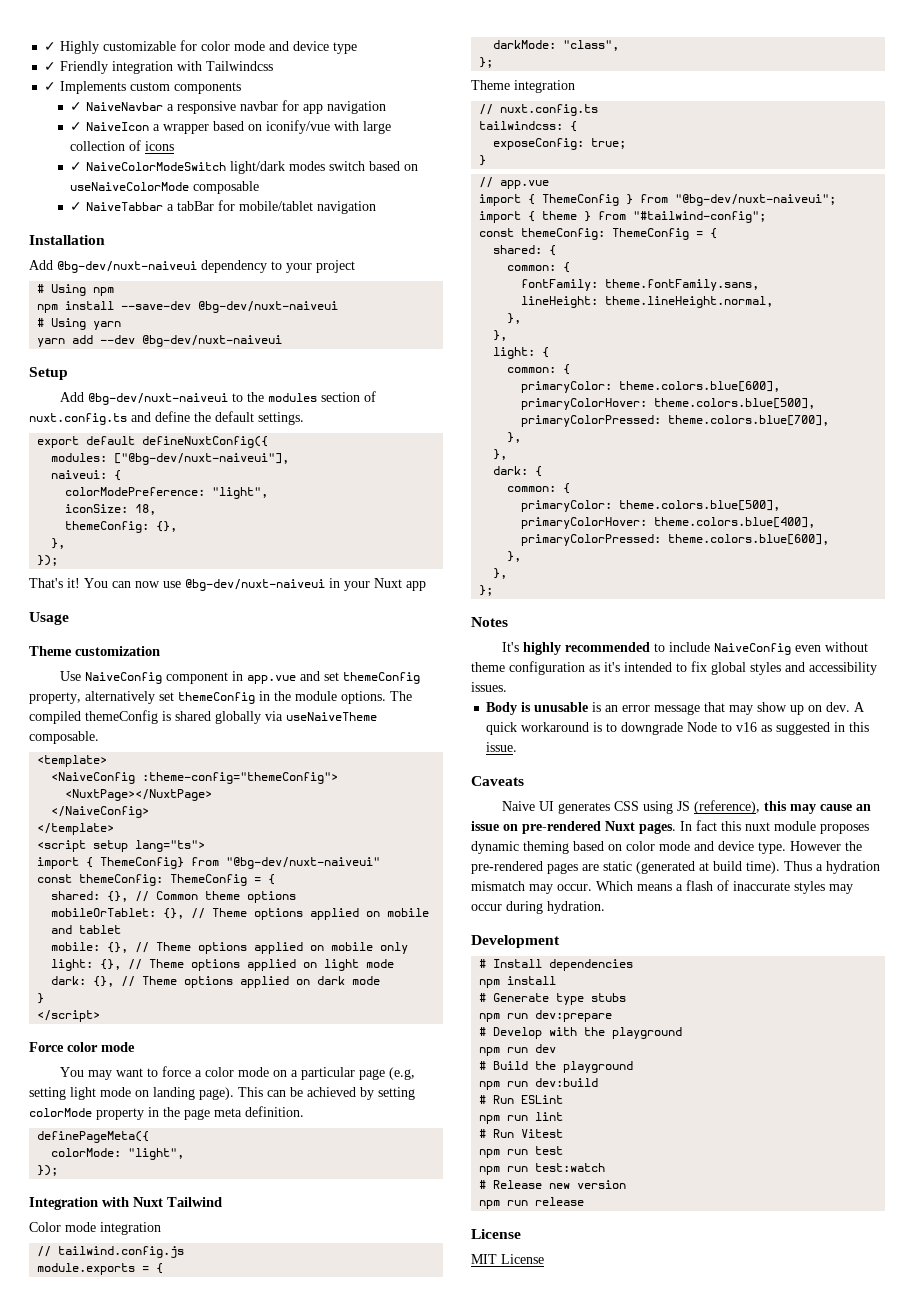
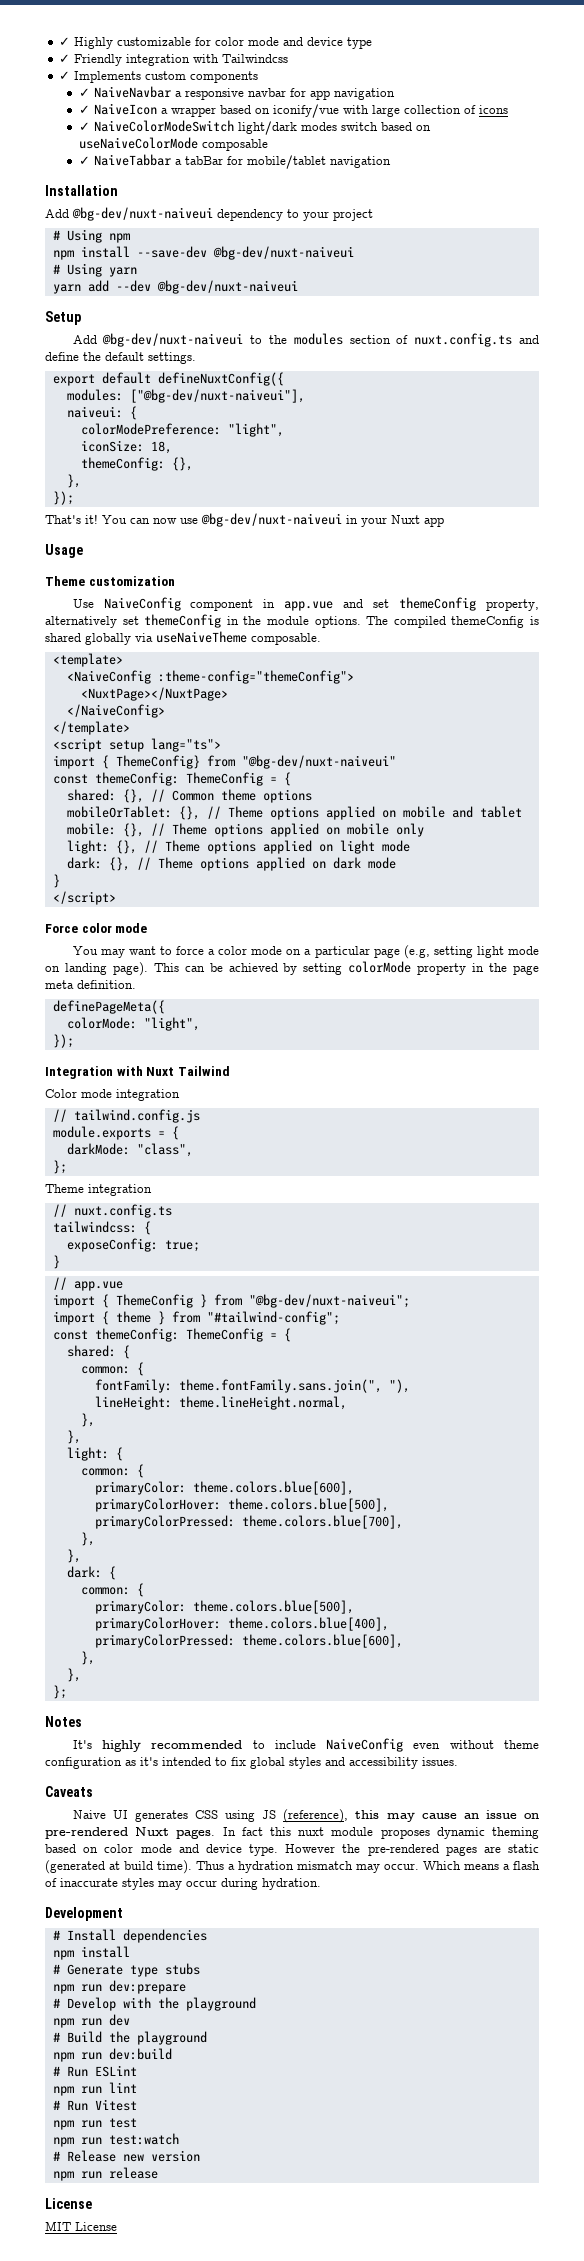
- fontFamily: theme.fontFamily.sans,
+ fontFamily: theme.fontFamily.sans.join(", "),
- Body is unusable is an error message that may show up on dev. A quick workaround is to downgrade Node to v16 as suggested in this issue.

